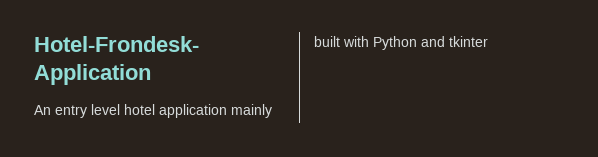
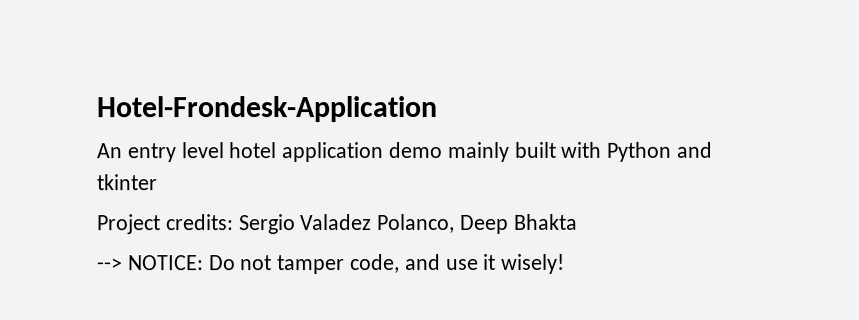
- An entry level hotel application mainly built with Python and tkinter
+ An entry level hotel application demo mainly built with Python and tkinter
+ Project credits: Sergio Valadez Polanco, Deep Bhakta
+ --> NOTICE: Do not tamper code, and use it wisely!

